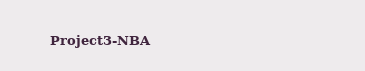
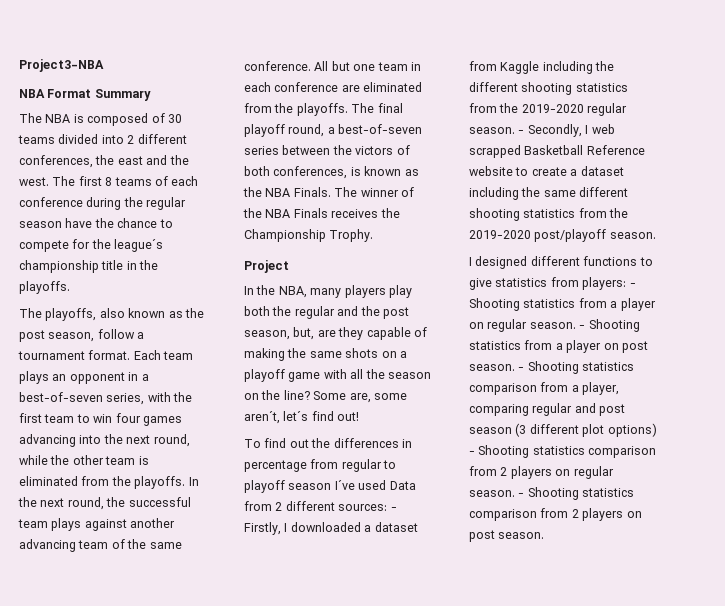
+ NBA Format Summary
+ The NBA is composed of 30 teams divided into 2 different conferences, the east and the west. The first 8 teams of each conference during the regular season have the chance to compete for the league´s championship title in the playoffs.
+ The playoffs, also known as the post season, follow a tournament format. Each team plays an opponent in a best-of-seven series, with the first team to win four games advancing into the next round, while the other team is eliminated from the playoffs. In the next round, the successful team plays against another advancing team of the same conference. All but one team in each conference are eliminated from the playoffs. The final playoff round, a best-of-seven series between the victors of both conferences, is known as the NBA Finals. The winner of the NBA Finals receives the Championship Trophy.
+ Project
+ In the NBA, many players play both the regular and the post season, but, are they capable of making the same shots on a playoff game with all the season on the line? Some are, some aren´t, let´s find out!
+ To find out the differences in percentage from regular to playoff season I´ve used Data from 2 different sources: - Firstly, I downloaded a dataset from Kaggle including the different shooting statistics from the 2019-2020 regular season. - Secondly, I web scrapped Basketball Reference website to create a dataset including the same different shooting statistics from the 2019-2020 post/playoff season.
+ I designed different functions to give statistics from players: - Shooting statistics from a player on regular season. - Shooting statistics from a player on post season. - Shooting statistics comparison from a player, comparing regular and post season (3 different plot options) - Shooting statistics comparison from 2 players on regular season. - Shooting statistics comparison from 2 players on post season.

